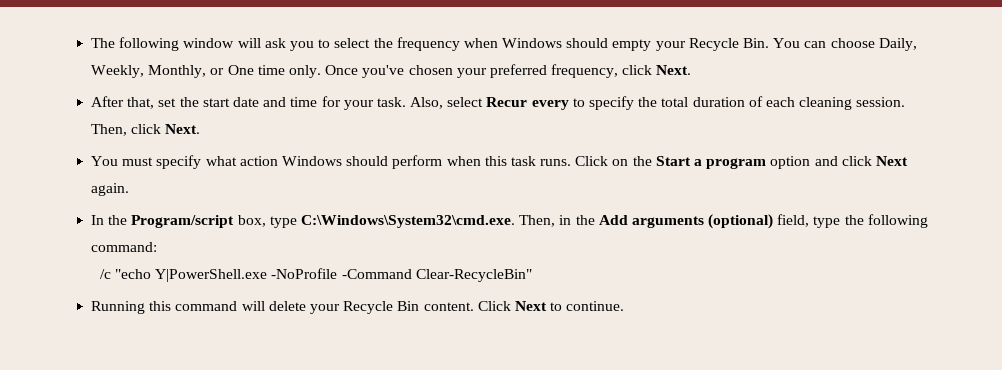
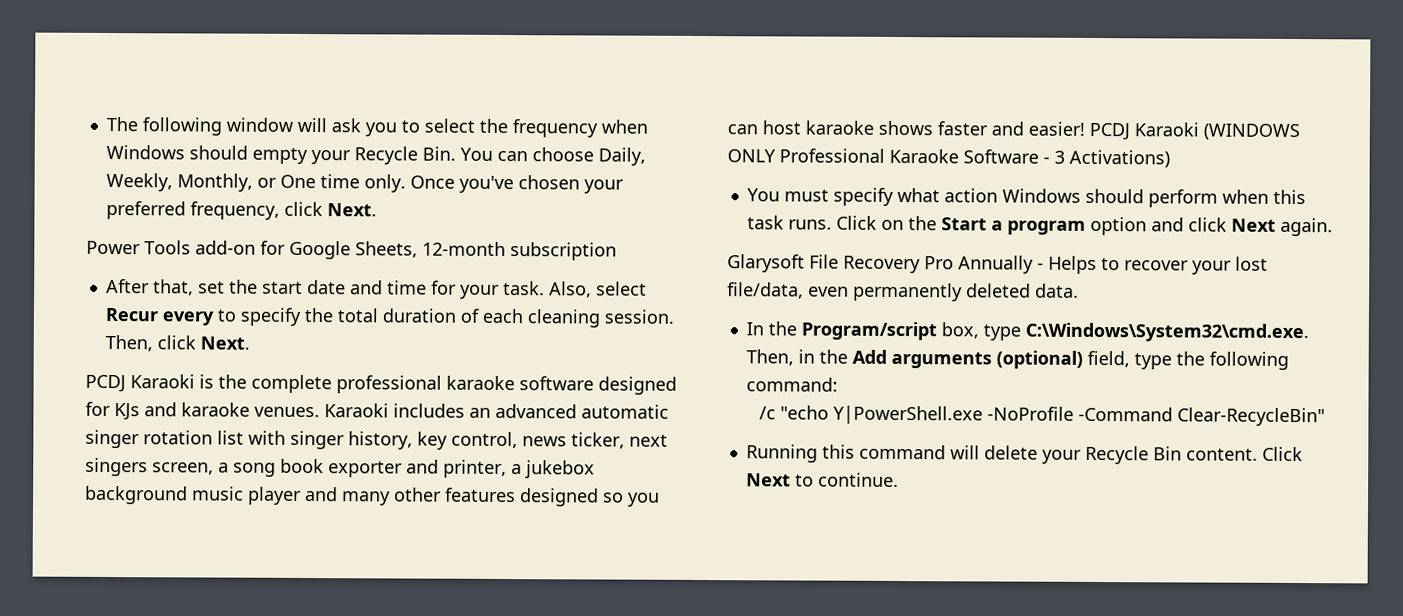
+ Power Tools add-on for Google Sheets, 12-month subscription
+ PCDJ Karaoki is the complete professional karaoke software designed for KJs and karaoke venues. Karaoki includes an advanced automatic singer rotation list with singer history, key control, news ticker, next singers screen, a song book exporter and printer, a jukebox background music player and many other features designed so you can host karaoke shows faster and easier! PCDJ Karaoki (WINDOWS ONLY Professional Karaoke Software - 3 Activations)
+ Glarysoft File Recovery Pro Annually - Helps to recover your lost file/data, even permanently deleted data.

